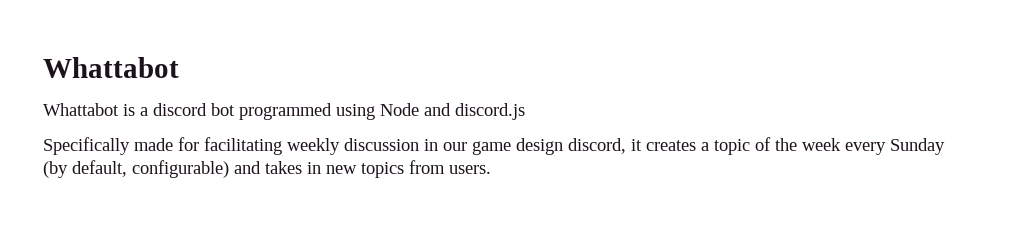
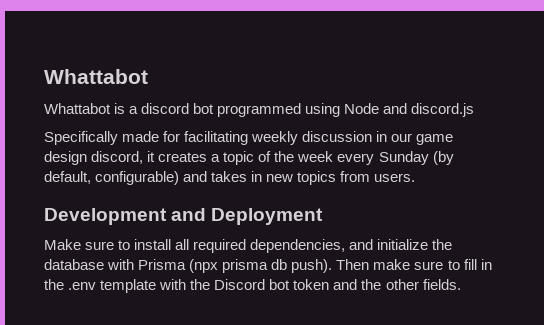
+ Development and Deployment
+ Make sure to install all required dependencies, and initialize the database with Prisma (npx prisma db push). Then make sure to fill in the .env template with the Discord bot token and the other fields.

